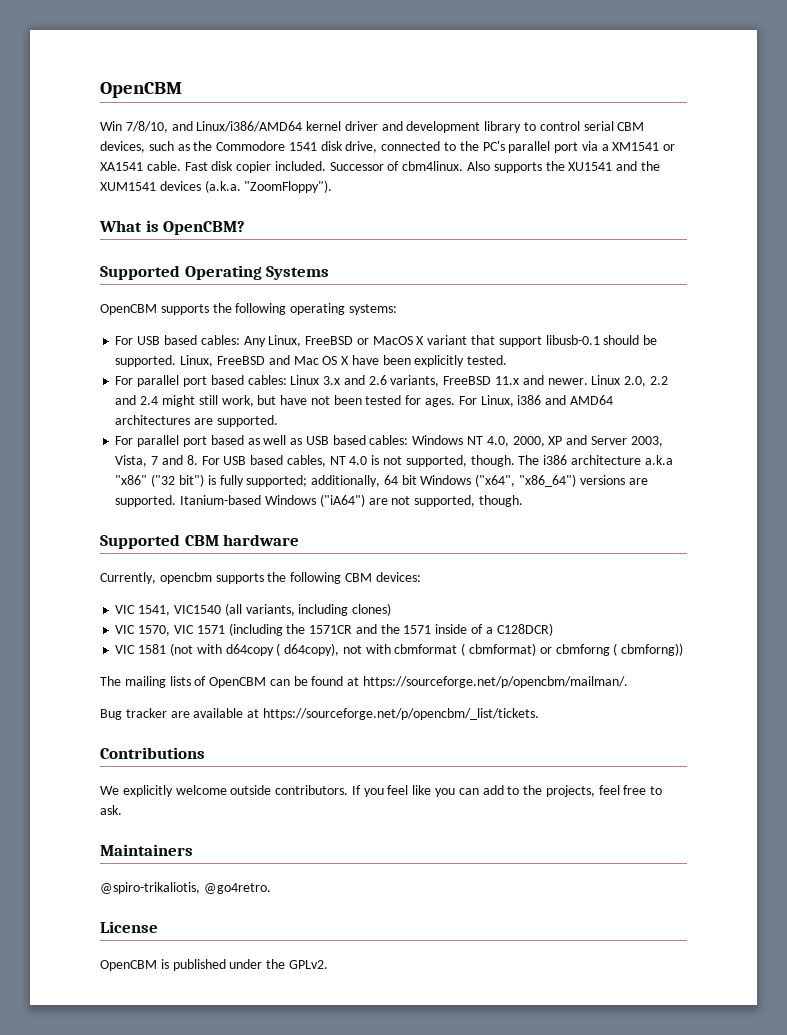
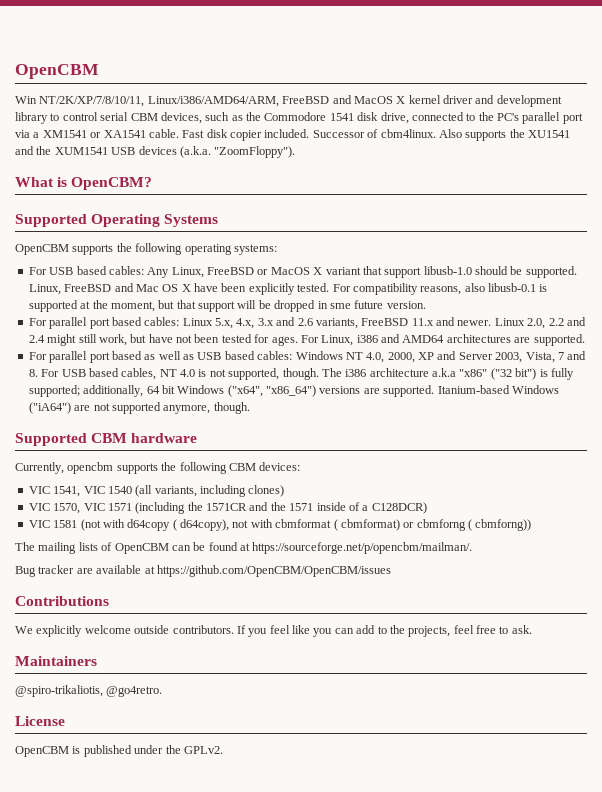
- Win 7/8/10, and Linux/i386/AMD64 kernel driver and development library to control serial CBM devices, such as the Commodore 1541 disk drive, connected to the PC's parallel port via a XM1541 or XA1541 cable.
+ Win NT/2K/XP/7/8/10/11, Linux/i386/AMD64/ARM, FreeBSD and MacOS X kernel driver and development library to control serial CBM devices, such as the Commodore 1541 disk drive, connected to the PC's parallel port via a XM1541 or XA1541 cable.
- Also supports the XU1541 and the XUM1541 devices (a.k.a. "ZoomFloppy").
+ Also supports the XU1541 and the XUM1541 USB devices (a.k.a. "ZoomFloppy").
- For USB based cables: Any Linux, FreeBSD or MacOS X variant that support libusb-0.1 should be supported.
+ For USB based cables: Any Linux, FreeBSD or MacOS X variant that support libusb-1.0 should be supported.
+ For compatibility reasons, also libusb-0.1 is supported at the moment, but that support will be dropped in sme future version.
- For parallel port based cables: Linux 3.x and 2.6 variants, FreeBSD 11.x and newer.
+ For parallel port based cables: Linux 5.x, 4.x, 3.x and 2.6 variants, FreeBSD 11.x and newer.
- Itanium-based Windows ("iA64") are not supported, though.
+ Itanium-based Windows ("iA64") are not supported anymore, though.
- VIC 1541, VIC1540 (all variants, including clones)
+ VIC 1541, VIC 1540 (all variants, including clones)
- Bug tracker are available at https://sourceforge.net/p/opencbm/_list/tickets.
+ Bug tracker are available at https://github.com/OpenCBM/OpenCBM/issues

